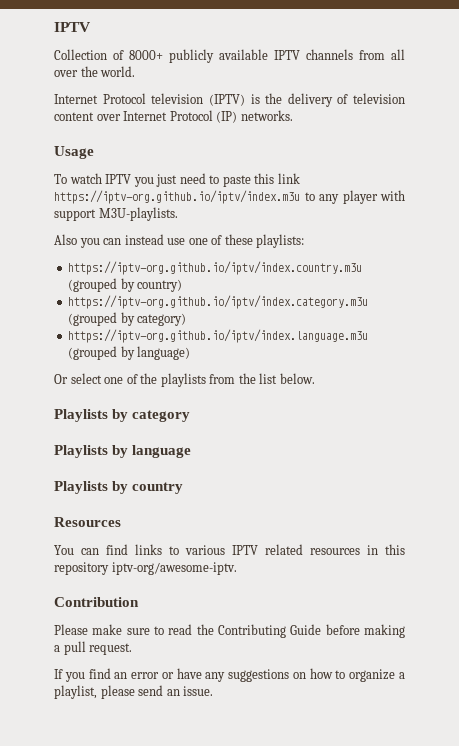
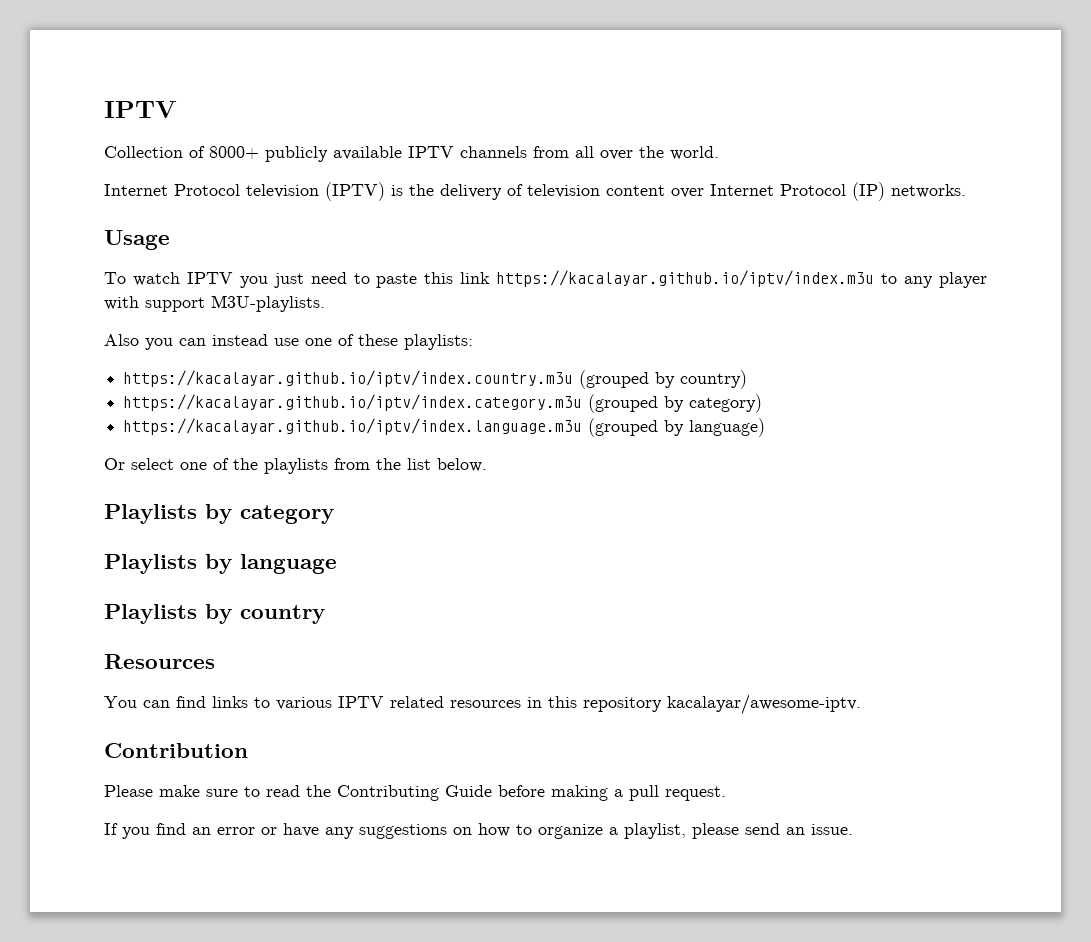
- To watch IPTV you just need to paste this link https://iptv-org.github.io/iptv/index.m3u to any player with support M3U-playlists.
+ To watch IPTV you just need to paste this link https://kacalayar.github.io/iptv/index.m3u to any player with support M3U-playlists.
- https://iptv-org.github.io/iptv/index.country.m3u (grouped by country)
+ https://kacalayar.github.io/iptv/index.country.m3u (grouped by country)
- https://iptv-org.github.io/iptv/index.category.m3u (grouped by category)
+ https://kacalayar.github.io/iptv/index.category.m3u (grouped by category)
- https://iptv-org.github.io/iptv/index.language.m3u (grouped by language)
+ https://kacalayar.github.io/iptv/index.language.m3u (grouped by language)
- You can find links to various IPTV related resources in this repository iptv-org/awesome-iptv.
+ You can find links to various IPTV related resources in this repository kacalayar/awesome-iptv.

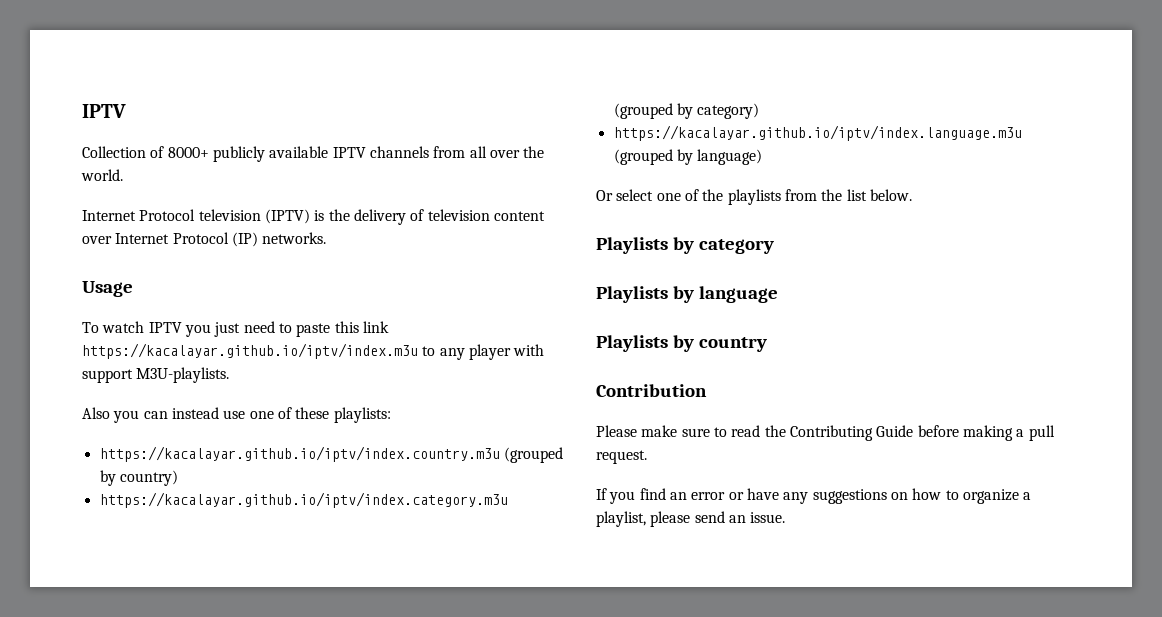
- Resources
- You can find links to various IPTV related resources in this repository kacalayar/awesome-iptv.

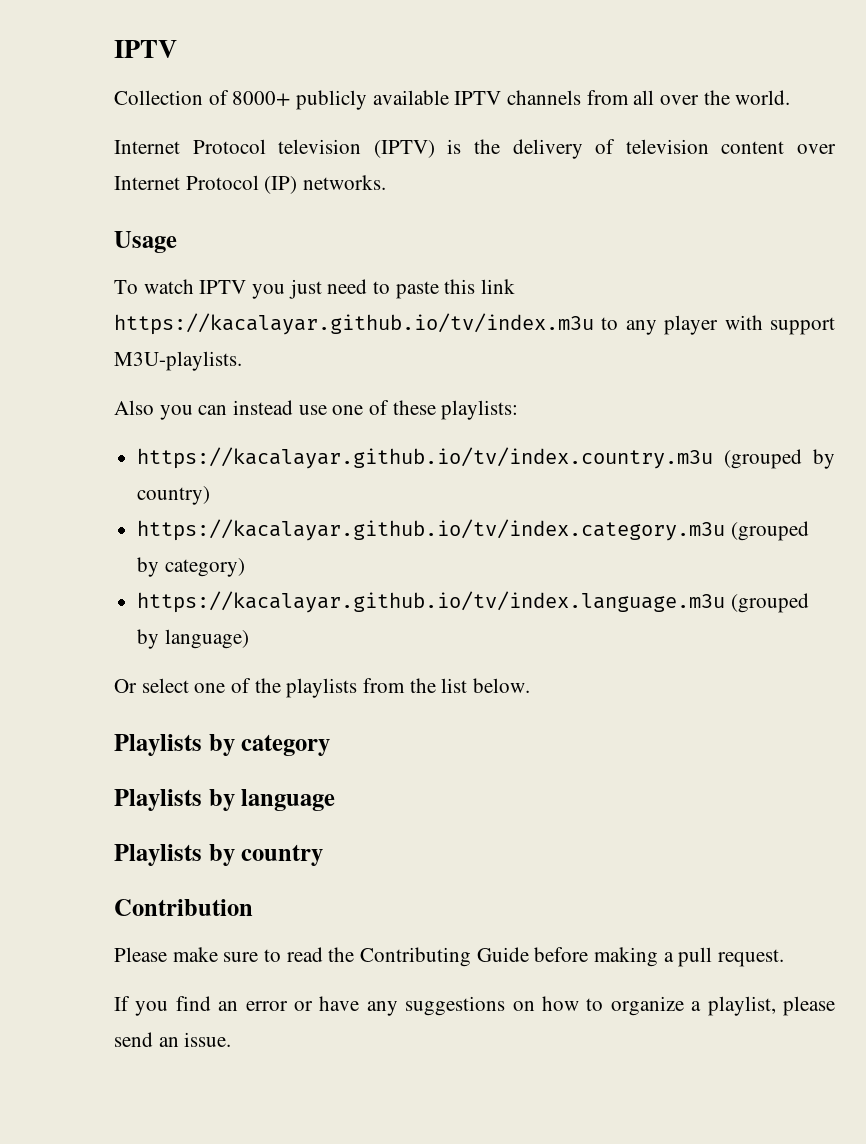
- To watch IPTV you just need to paste this link https://kacalayar.github.io/iptv/index.m3u to any player with support M3U-playlists.
+ To watch IPTV you just need to paste this link https://kacalayar.github.io/tv/index.m3u to any player with support M3U-playlists.
- https://kacalayar.github.io/iptv/index.country.m3u (grouped by country)
+ https://kacalayar.github.io/tv/index.country.m3u (grouped by country)
- https://kacalayar.github.io/iptv/index.category.m3u (grouped by category)
+ https://kacalayar.github.io/tv/index.category.m3u (grouped by category)
- https://kacalayar.github.io/iptv/index.language.m3u (grouped by language)
+ https://kacalayar.github.io/tv/index.language.m3u (grouped by language)

